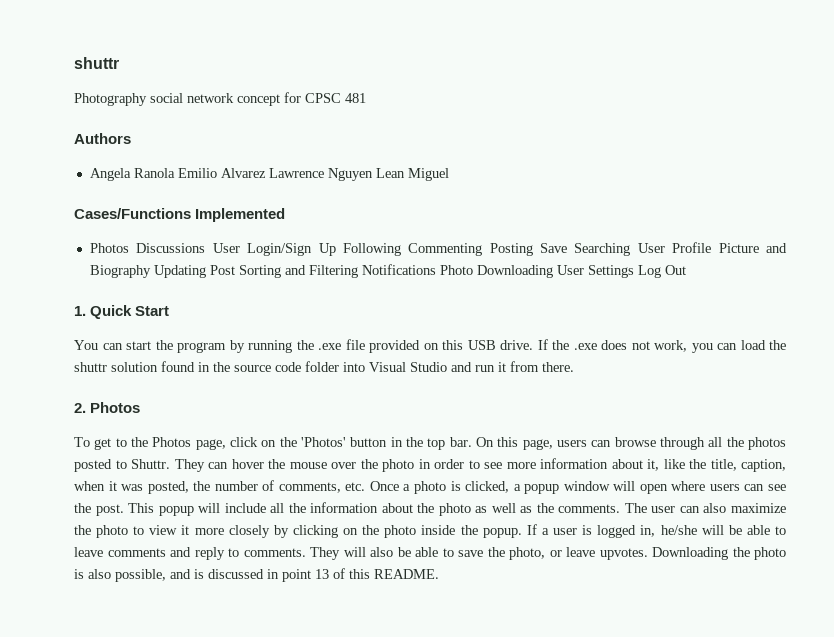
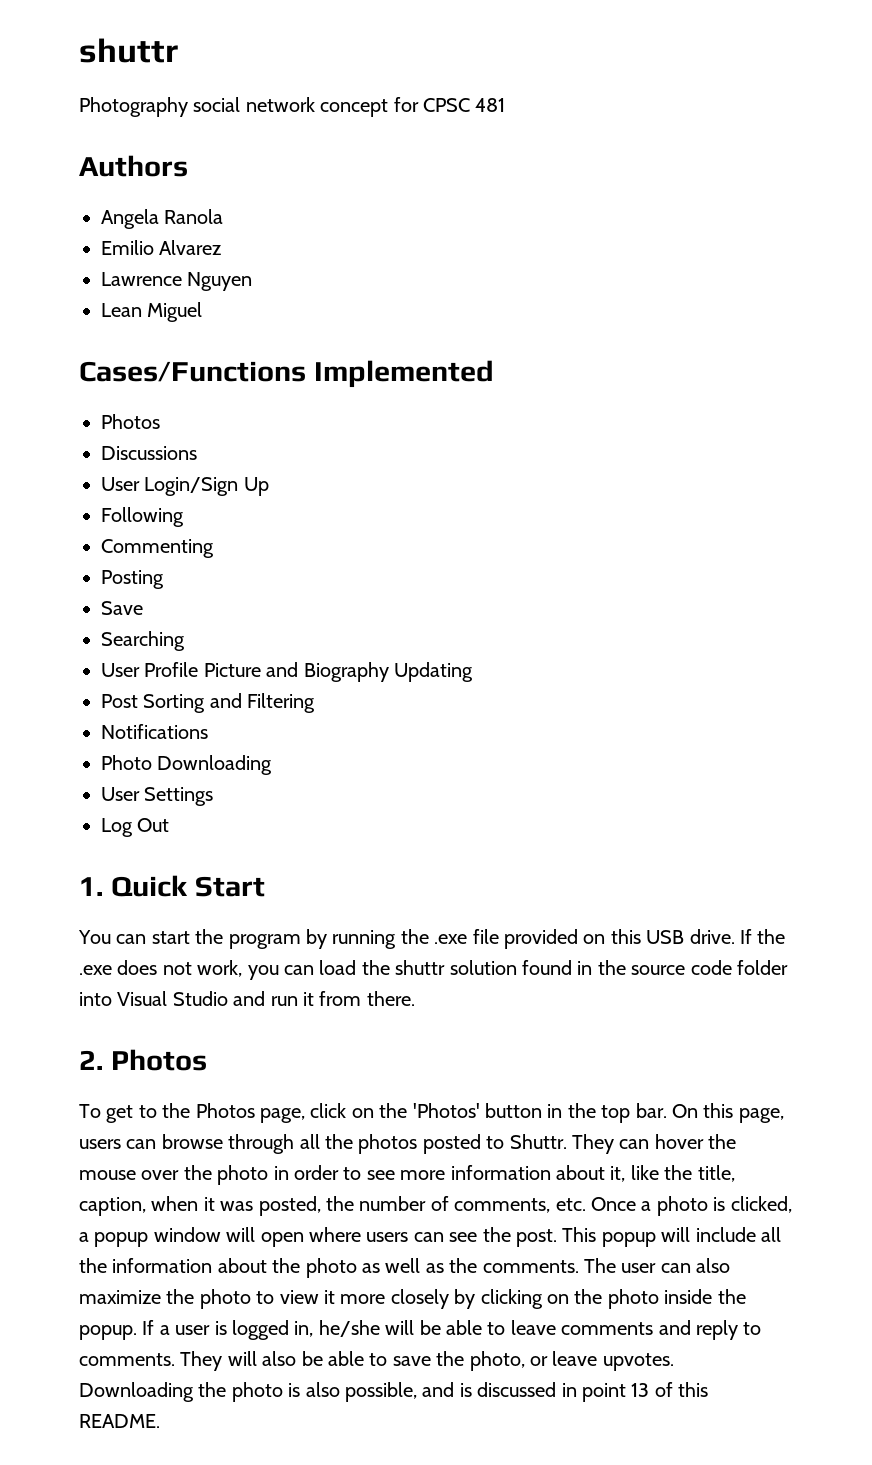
- Angela Ranola Emilio Alvarez Lawrence Nguyen Lean Miguel
+ Angela Ranola
+ Emilio Alvarez
+ Lawrence Nguyen
+ Lean Miguel
  Cases/Functions Implemented
- Photos Discussions User Login/Sign Up Following Commenting Posting Save Searching User Profile Picture and Biography Updating Post Sorting and Filtering Notifications Photo Downloading User Settings Log Out
+ Photos
+ Discussions
+ User Login/Sign Up
+ Following
+ Commenting
+ Posting
+ Save
+ Searching
+ User Profile Picture and Biography Updating
+ Post Sorting and Filtering
+ Notifications
+ Photo Downloading
+ User Settings
+ Log Out

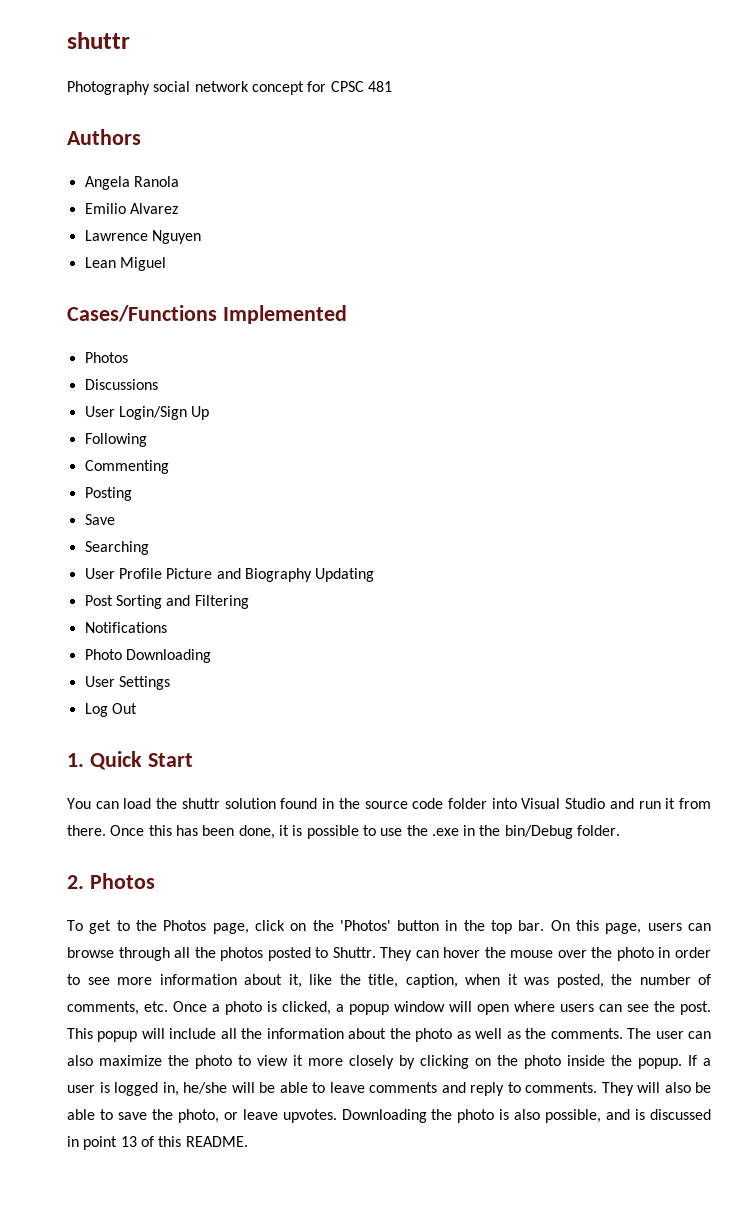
- You can start the program by running the .exe file provided on this USB drive. If the .exe does not work, you can load the shuttr solution found in the source code folder into Visual Studio and run it from there.
+ You can load the shuttr solution found in the source code folder into Visual Studio and run it from there. Once this has been done, it is possible to use the .exe in the bin/Debug folder.

